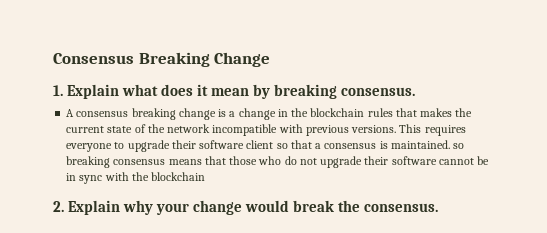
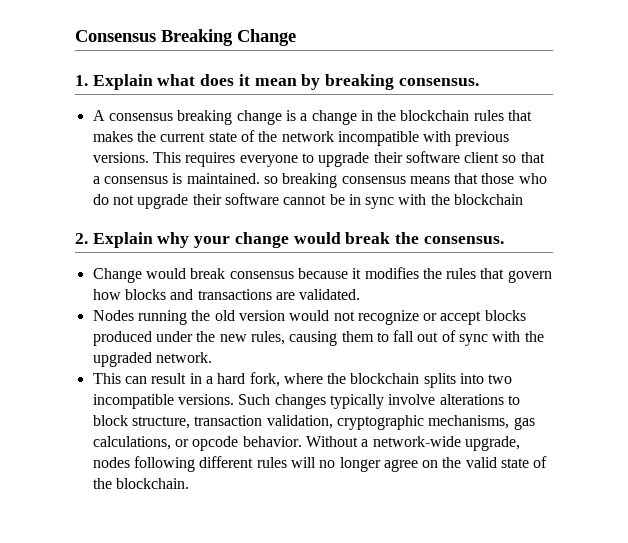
+ Change would break consensus because it modifies the rules that govern how blocks and transactions are validated.
+ Nodes running the old version would not recognize or accept blocks produced under the new rules, causing them to fall out of sync with the upgraded network.
+ This can result in a hard fork, where the blockchain splits into two incompatible versions. Such changes typically involve alterations to block structure, transaction validation, cryptographic mechanisms, gas calculations, or opcode behavior. Without a network-wide upgrade, nodes following different rules will no longer agree on the valid state of the blockchain.

